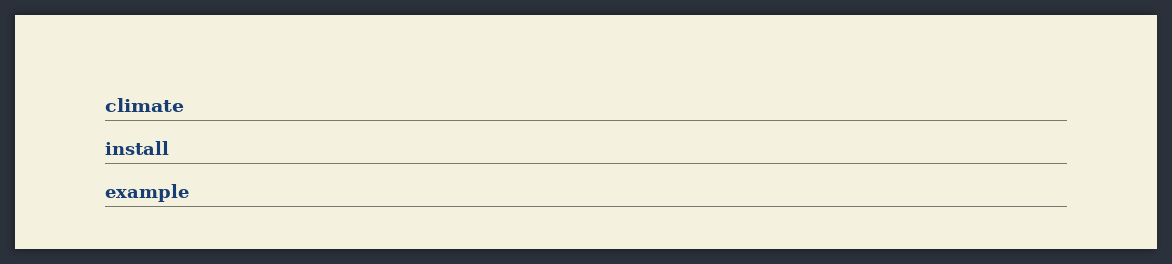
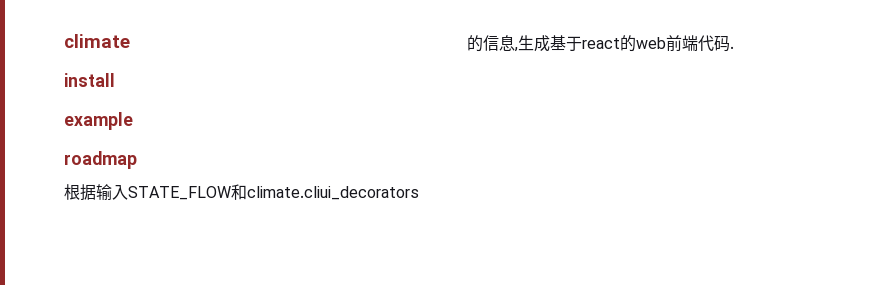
+ roadmap
+ 根据输入STATE_FLOW和climate.cliui_decorators的信息,生成基于react的web前端代码.

